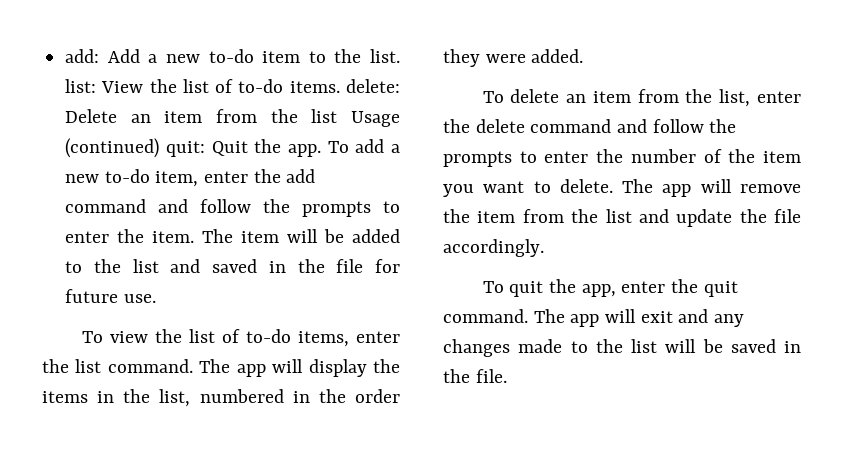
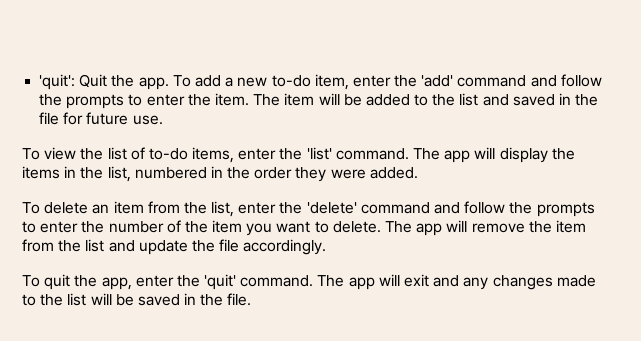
- add: Add a new to-do item to the list. list: View the list of to-do items. delete: Delete an item from the list Usage (continued) quit: Quit the app.
+ 'quit': Quit the app.
- To add a new to-do item, enter the add command and follow the prompts to enter the item.
+ To add a new to-do item, enter the 'add' command and follow the prompts to enter the item.
- To view the list of to-do items, enter the list command.
+ To view the list of to-do items, enter the 'list' command.
- To delete an item from the list, enter the delete command and follow the prompts to enter the number of the item you want to delete.
+ To delete an item from the list, enter the 'delete' command and follow the prompts to enter the number of the item you want to delete.
- To quit the app, enter the quit command.
+ To quit the app, enter the 'quit' command.

